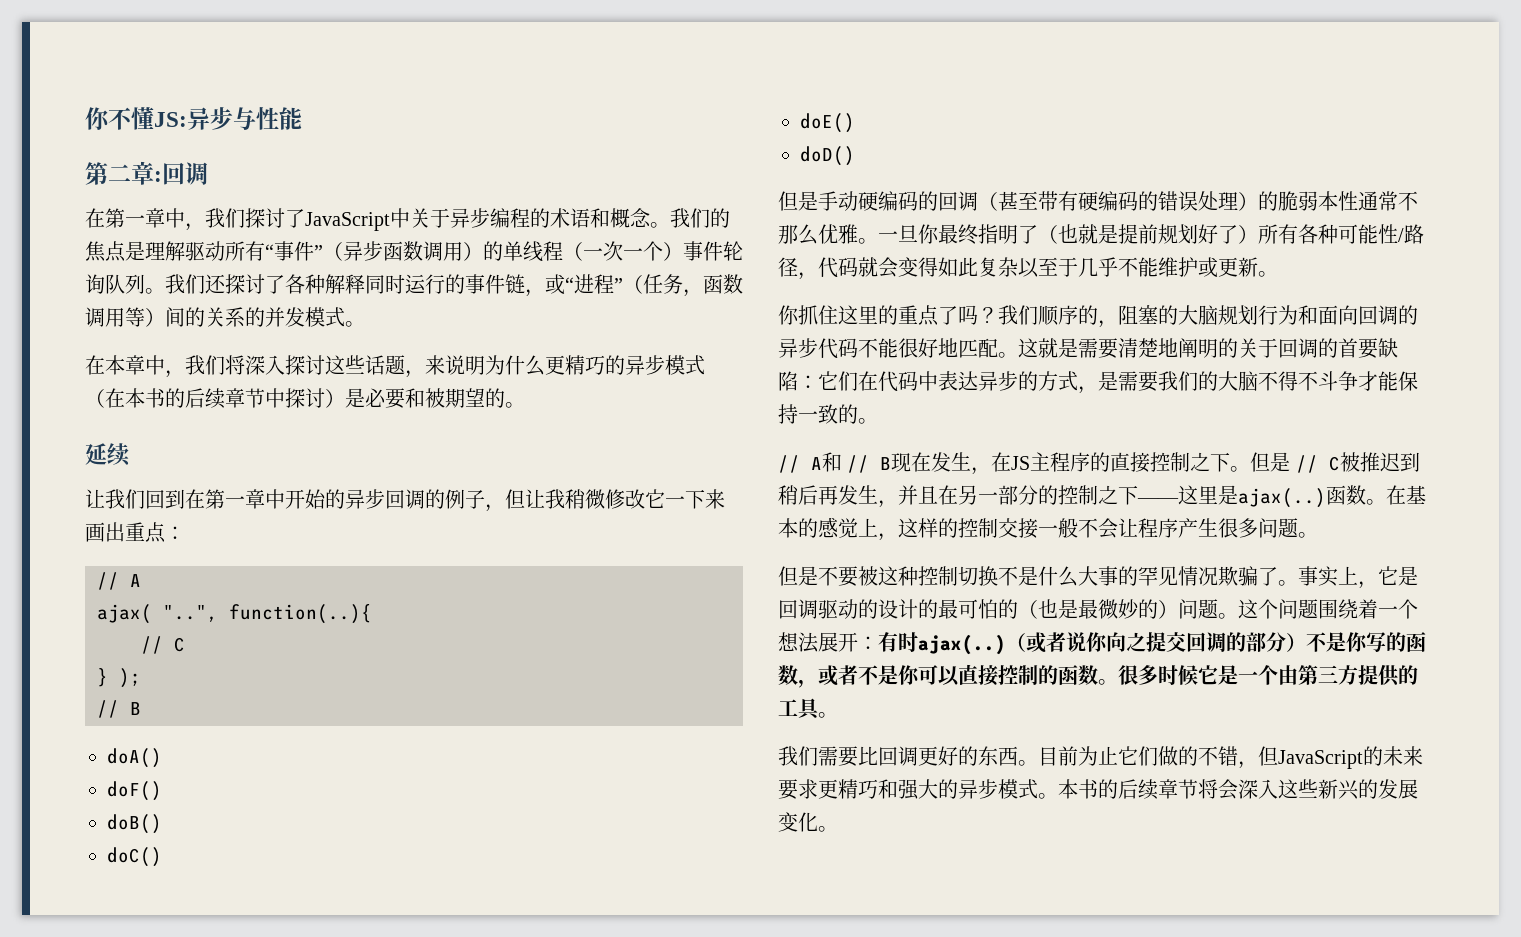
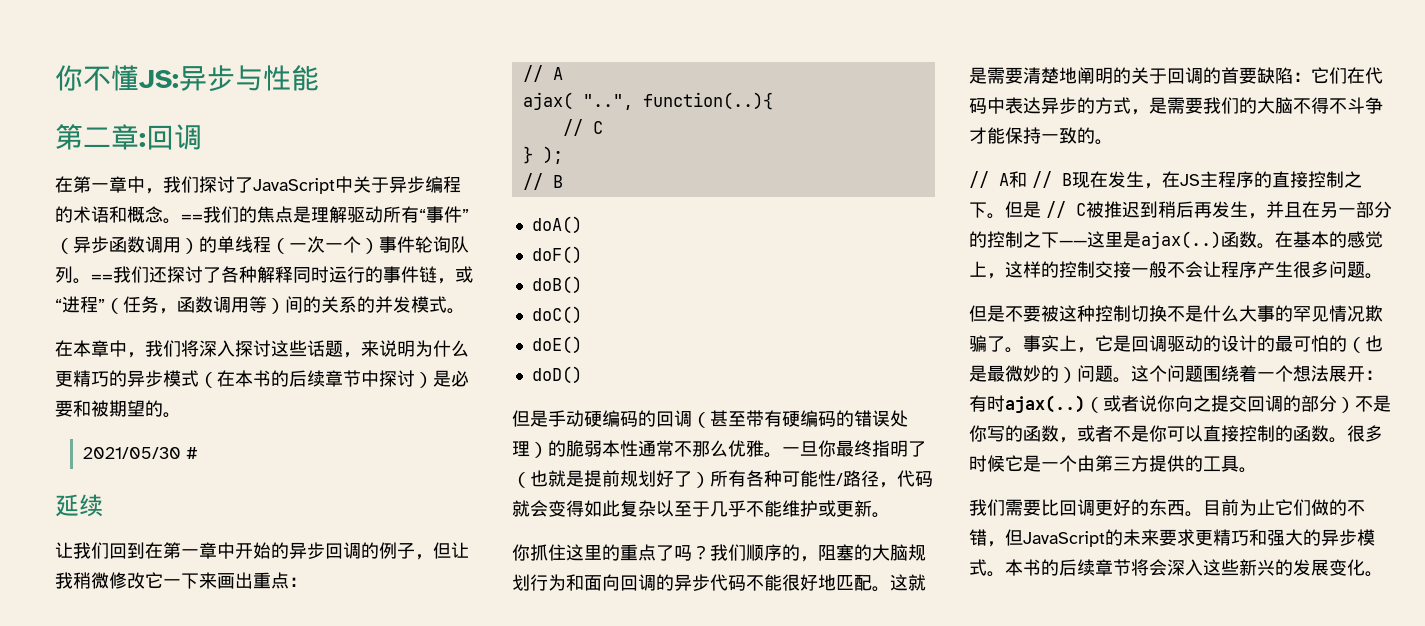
- 我们的焦点是理解驱动所有“事件”（异步函数调用）的单线程（一次一个）事件轮询队列。
+ ==我们的焦点是理解驱动所有“事件”（异步函数调用）的单线程（一次一个）事件轮询队列。
- 我们还探讨了各种解释同时运行的事件链，或“进程”（任务，函数调用等）间的关系的并发模式。
+ ==我们还探讨了各种解释同时运行的事件链，或“进程”（任务，函数调用等）间的关系的并发模式。
+ 2021/05/30 #

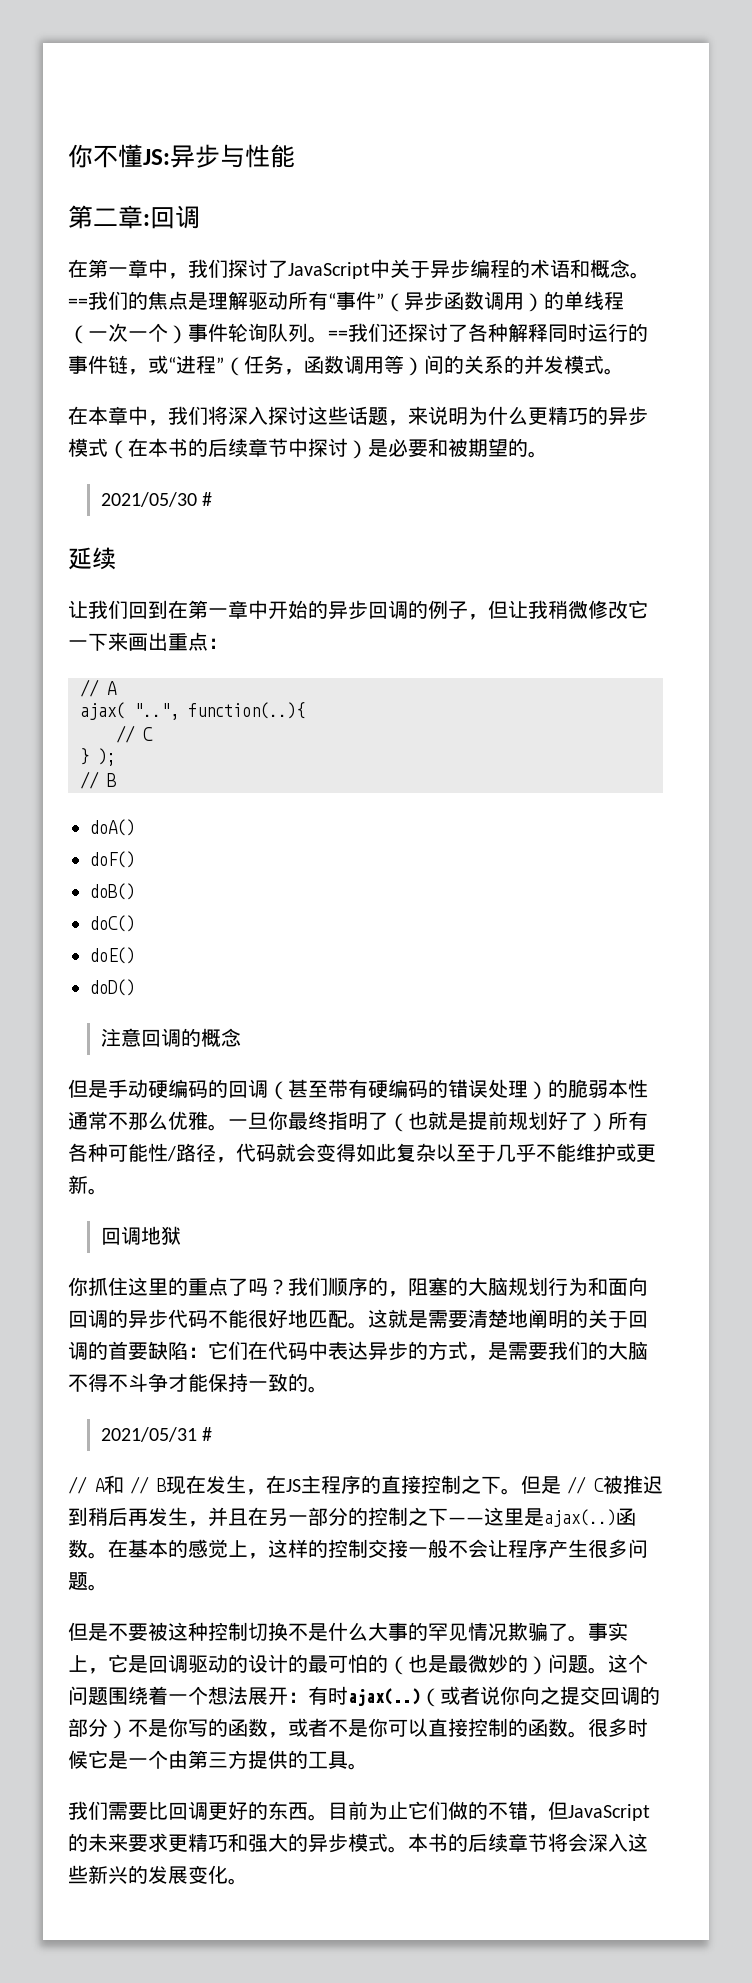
+ 注意回调的概念
+ 回调地狱
+ 2021/05/31 #

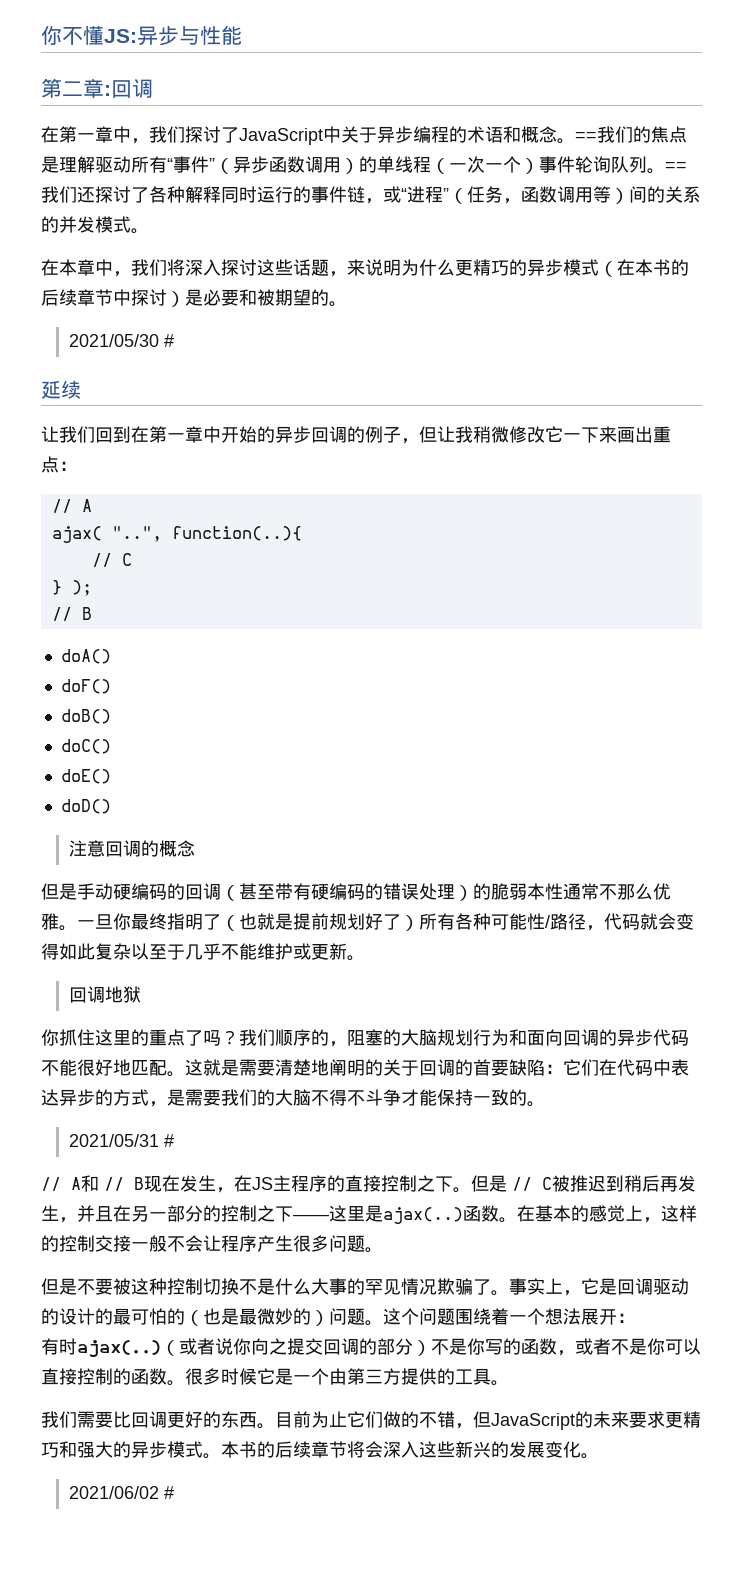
- 这个问题围绕着一个想法展开：有时ajax(..)
+ 这个问题围绕着一个想法展开：
+ 有时ajax(..)
+ 2021/06/02 #

